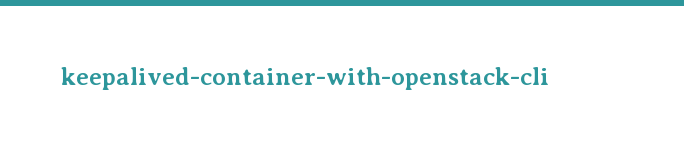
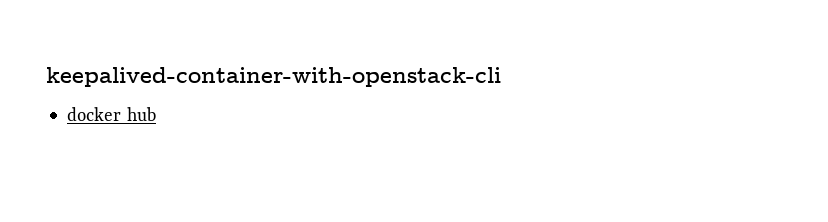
+ docker hub

